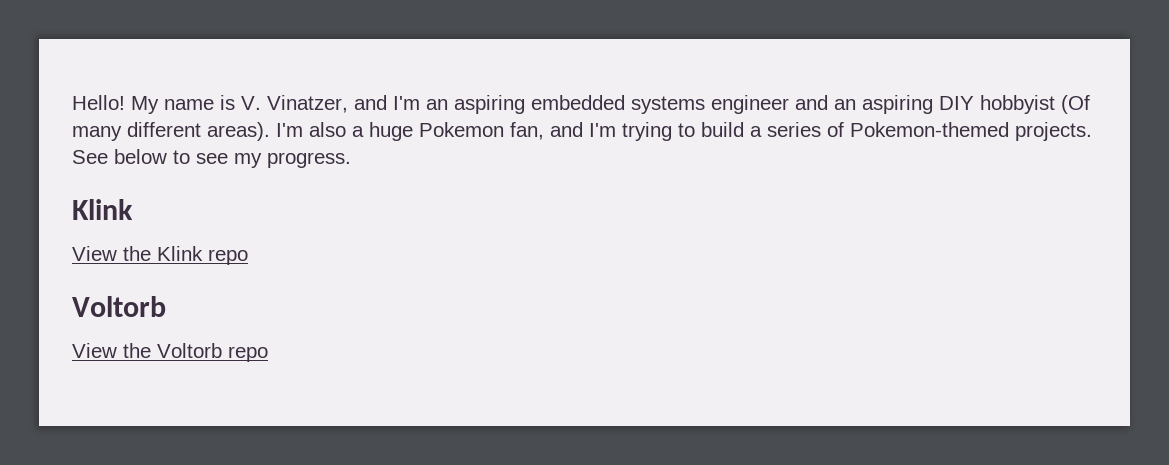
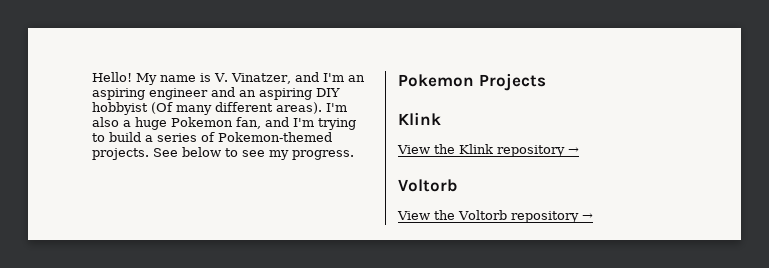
- My name is V. Vinatzer, and I'm an aspiring embedded systems engineer and an aspiring DIY hobbyist (Of many different areas).
+ My name is V. Vinatzer, and I'm an aspiring engineer and an aspiring DIY hobbyist (Of many different areas).
+ Pokemon Projects
- View the Klink repo
+ View the Klink repository →
- View the Voltorb repo
+ View the Voltorb repository →

